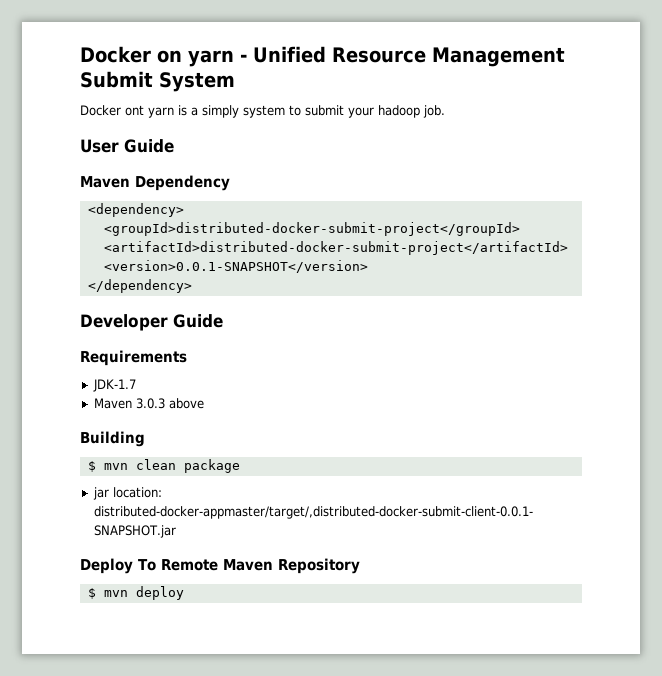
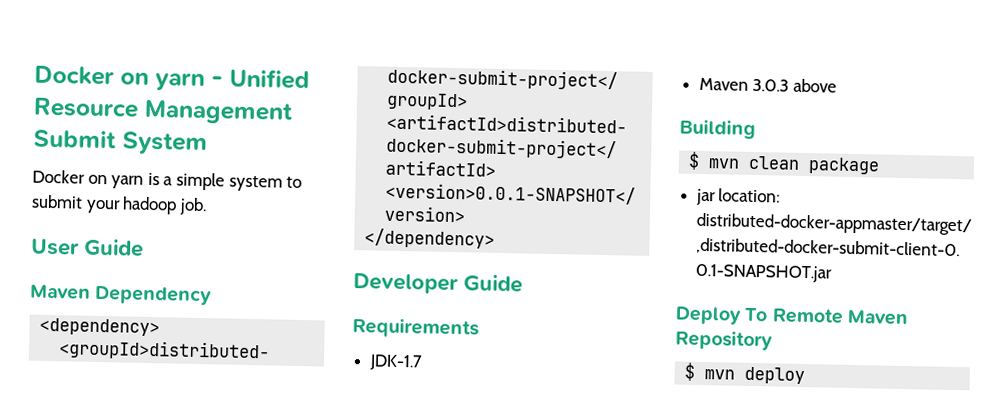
- Docker ont yarn is a simply system to submit your hadoop job.
+ Docker on yarn is a simple system to submit your hadoop job.

